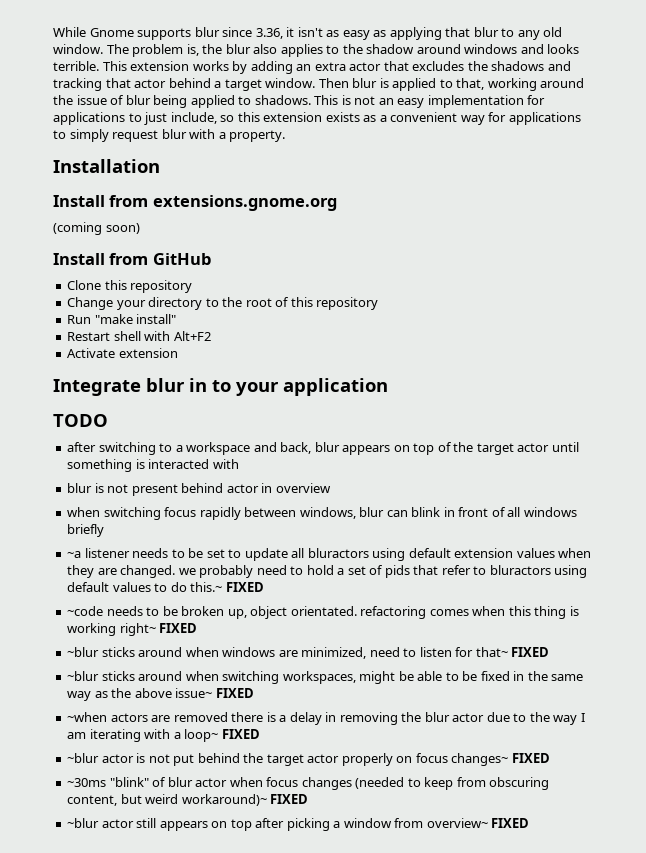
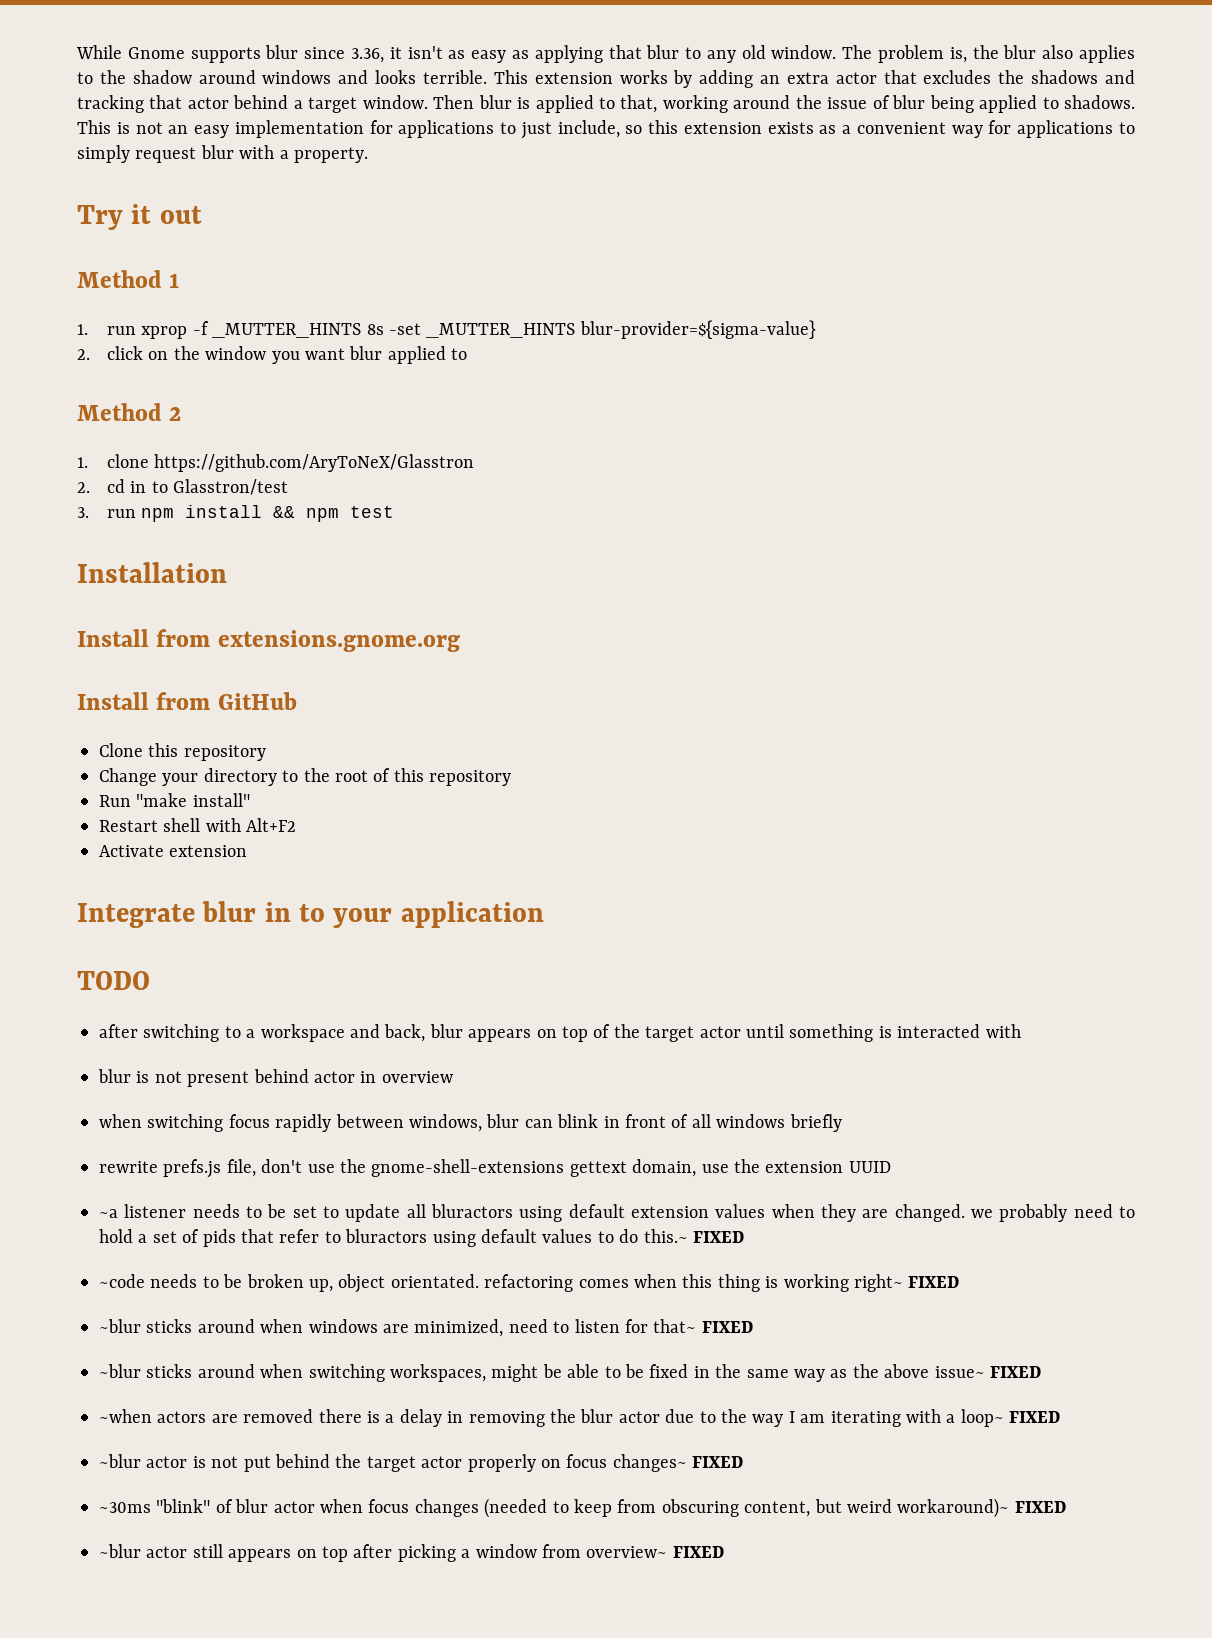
+ Try it out
+ Method 1
+ 1. run xprop -f _MUTTER_HINTS 8s -set _MUTTER_HINTS blur-provider=${sigma-value}
+ 2. click on the window you want blur applied to
+ Method 2
+ 1. clone https://github.com/AryToNeX/Glasstron
+ 2. cd in to Glasstron/test
+ 3. run npm install && npm test
- (coming soon)
+ rewrite prefs.js file, don't use the gnome-shell-extensions gettext domain, use the extension UUID

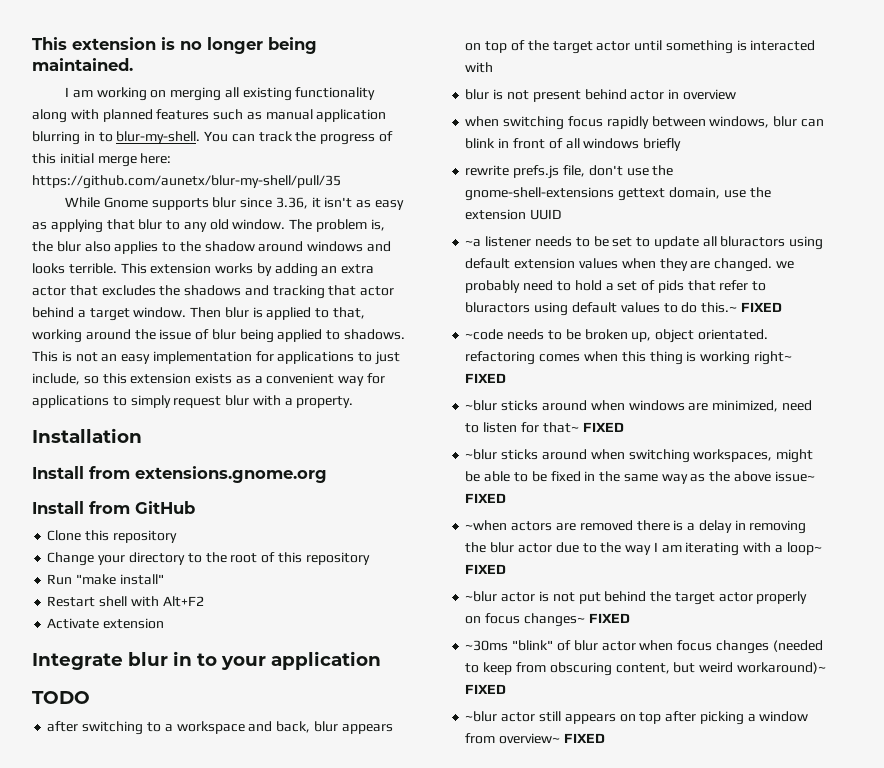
+ This extension is no longer being maintained.
+ I am working on merging all existing functionality along with planned features such as manual application blurring in to blur-my-shell. You can track the progress of this initial merge here: https://github.com/aunetx/blur-my-shell/pull/35
- Try it out
- Method 1
- 1. run xprop -f _MUTTER_HINTS 8s -set _MUTTER_HINTS blur-provider=${sigma-value}
- 2. click on the window you want blur applied to
- Method 2
- 1. clone https://github.com/AryToNeX/Glasstron
- 2. cd in to Glasstron/test
- 3. run npm install && npm test

